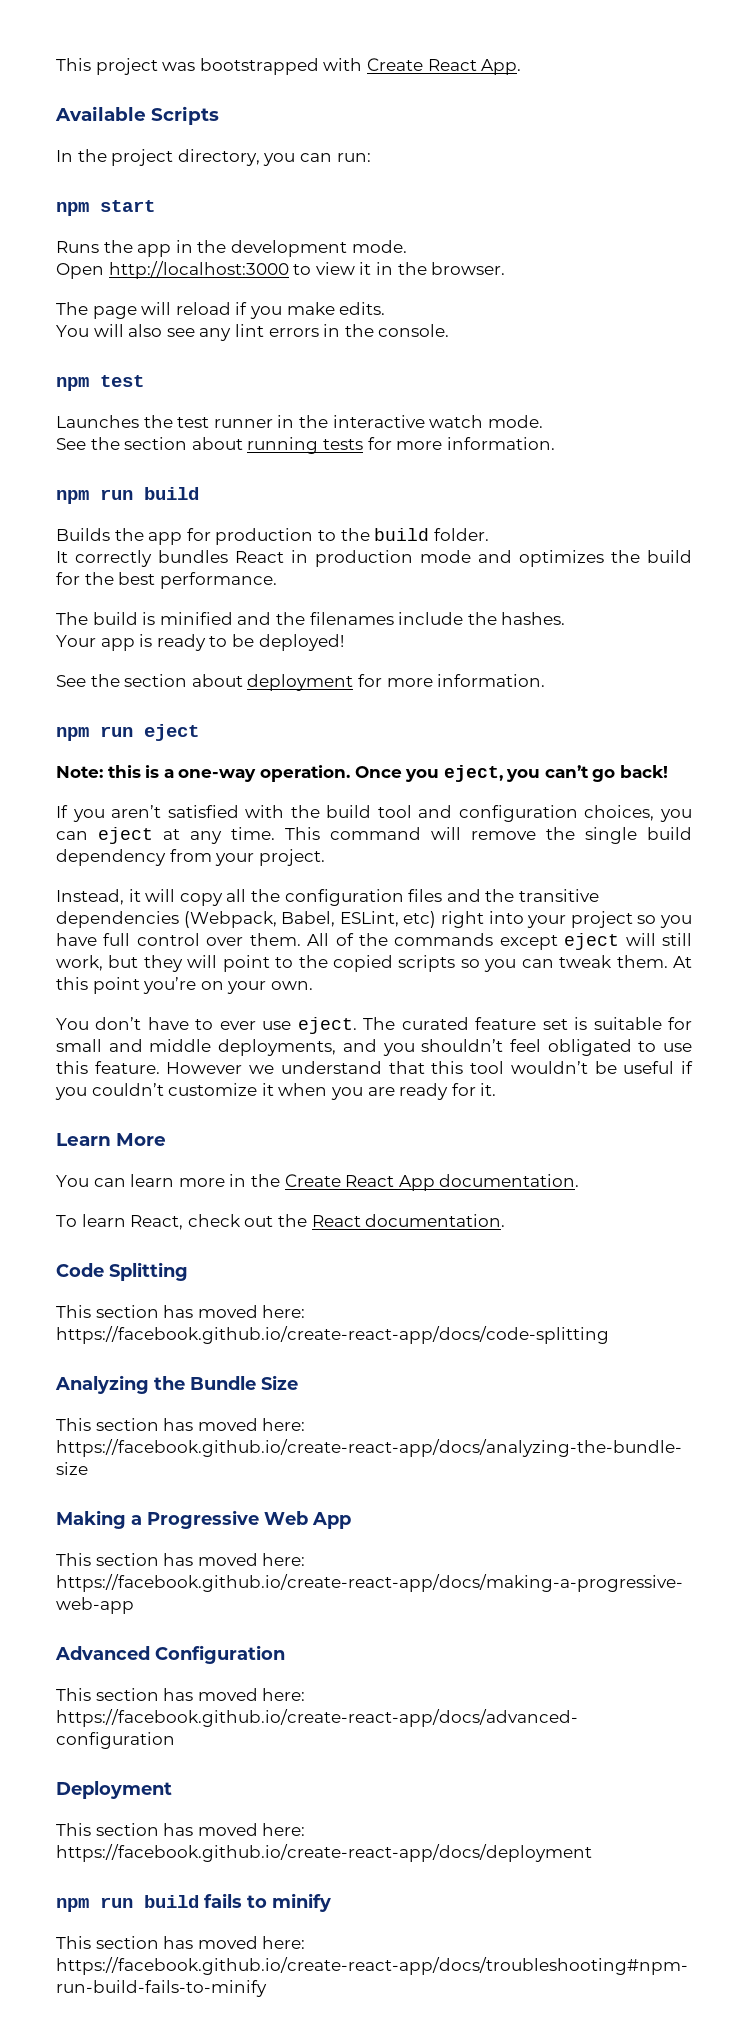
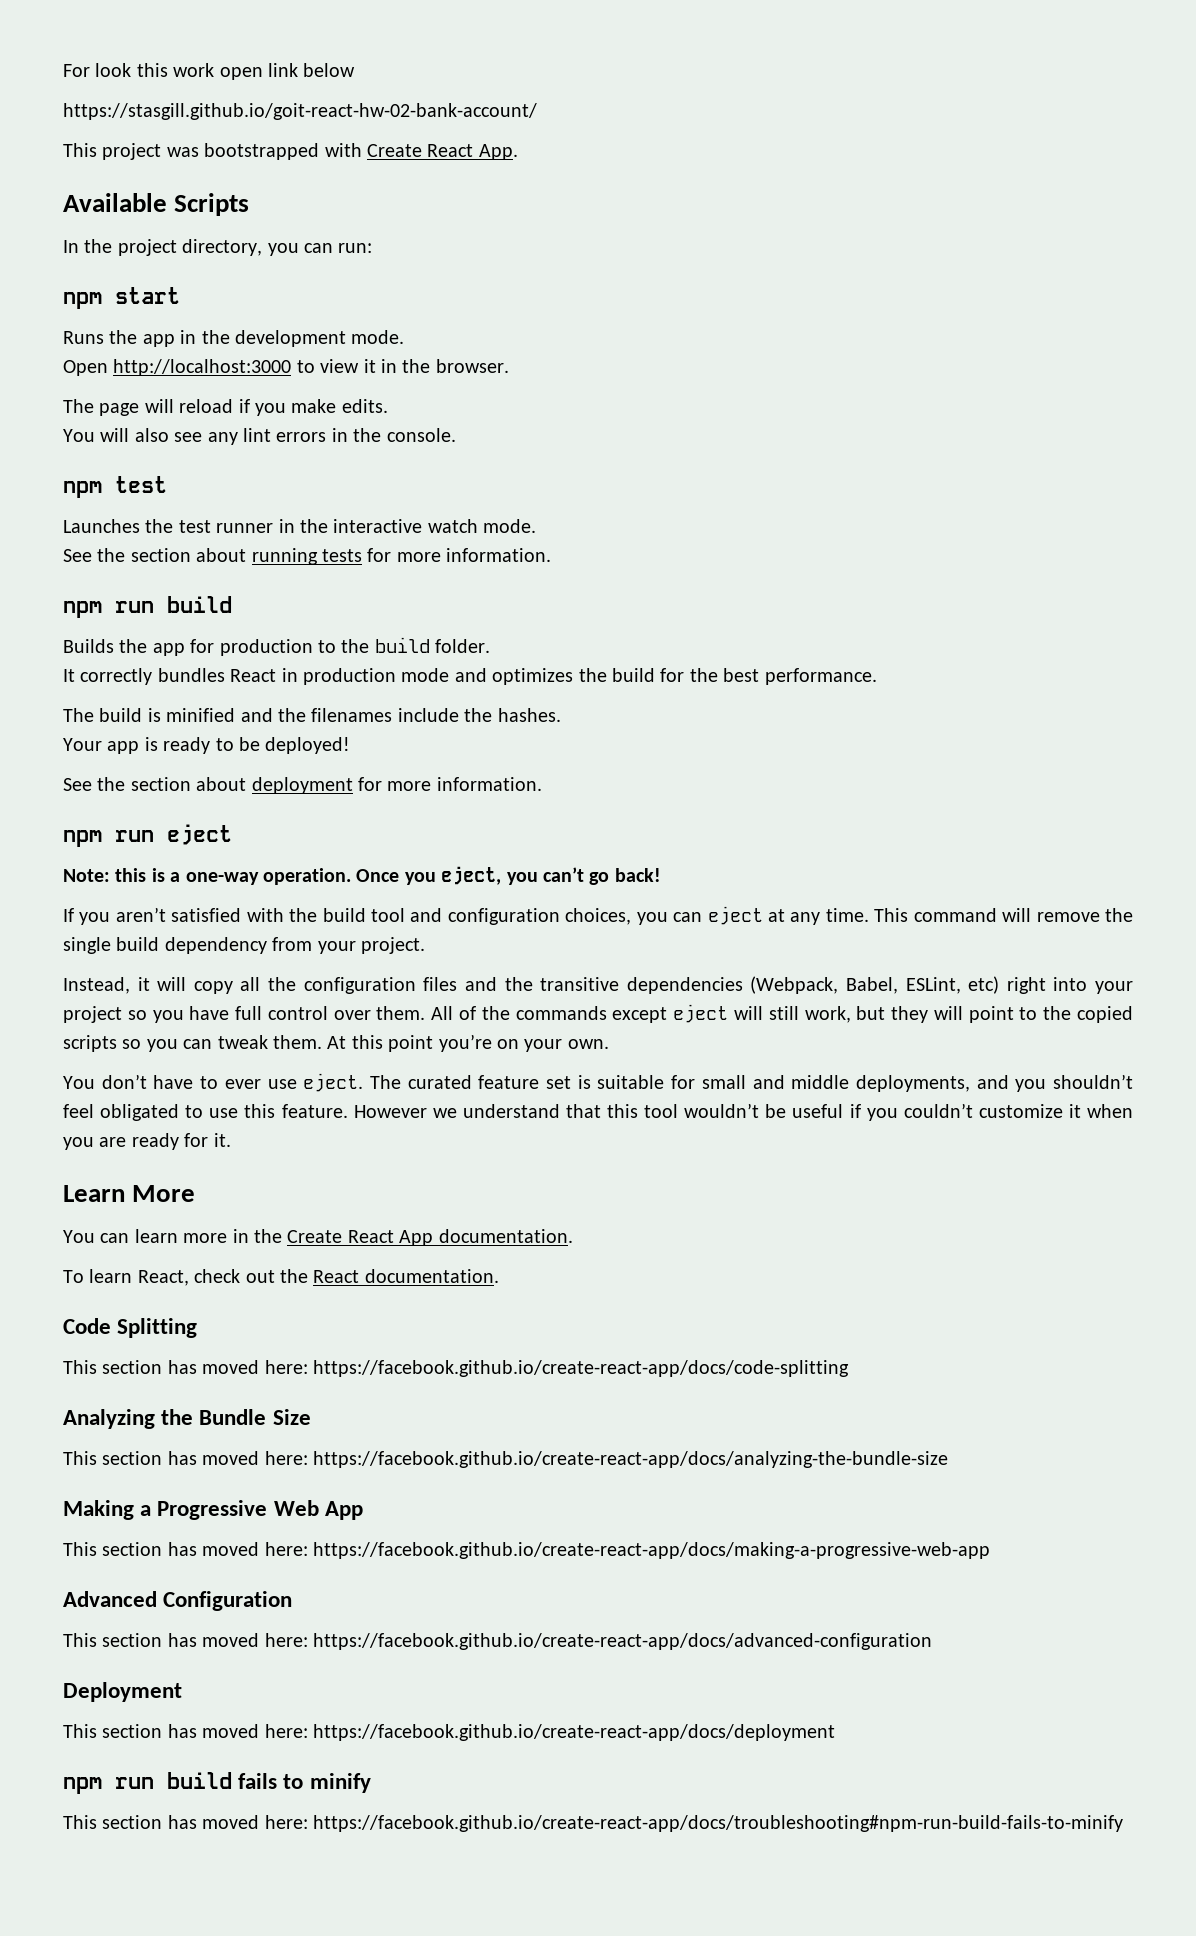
+ For look this work open link below
+ https://stasgill.github.io/goit-react-hw-02-bank-account/

